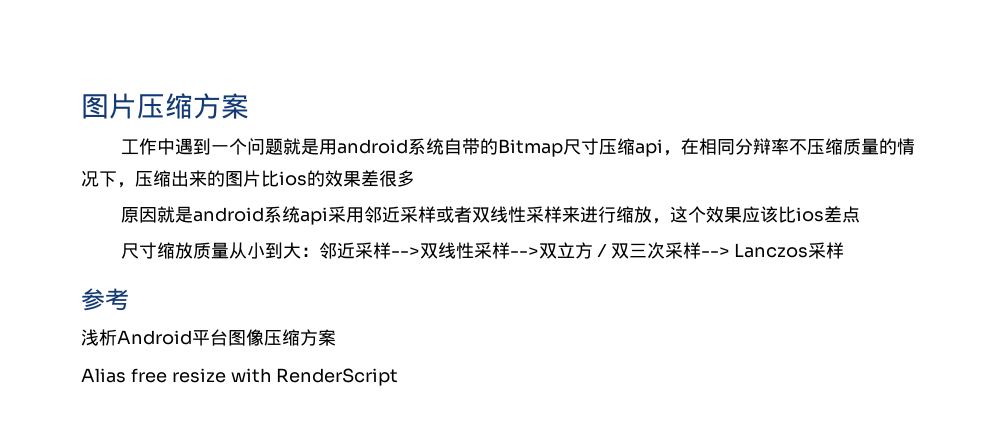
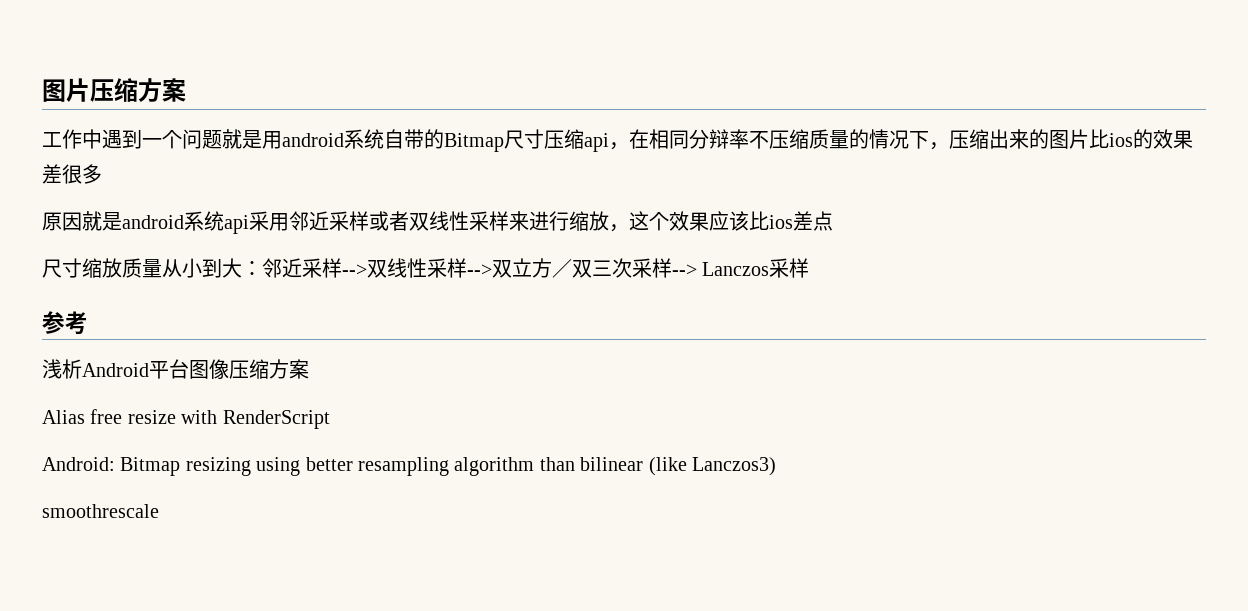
+ Android: Bitmap resizing using better resampling algorithm than bilinear (like Lanczos3)
+ smoothrescale

